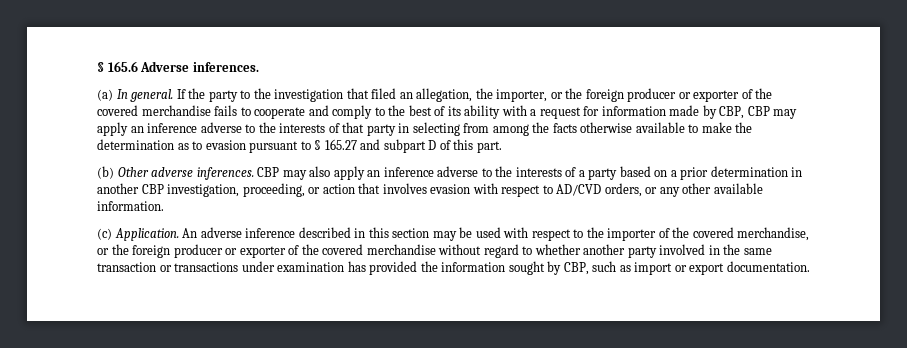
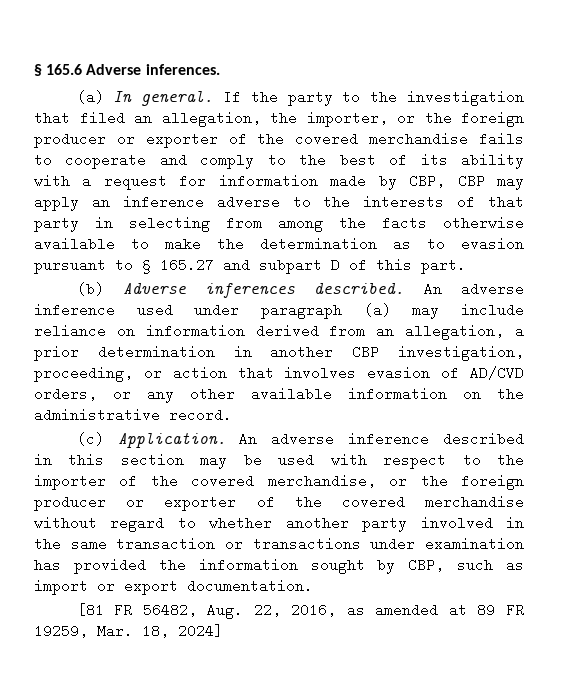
- (b) Other adverse inferences. CBP may also apply an inference adverse to the interests of a party based on a prior determination in another CBP investigation, proceeding, or action that involves evasion with respect to AD/CVD orders, or any other available information.
+ (b) Adverse inferences described. An adverse inference used under paragraph (a) may include reliance on information derived from an allegation, a prior determination in another CBP investigation, proceeding, or action that involves evasion of AD/CVD orders, or any other available information on the administrative record.
+ [81 FR 56482, Aug. 22, 2016, as amended at 89 FR 19259, Mar. 18, 2024]

